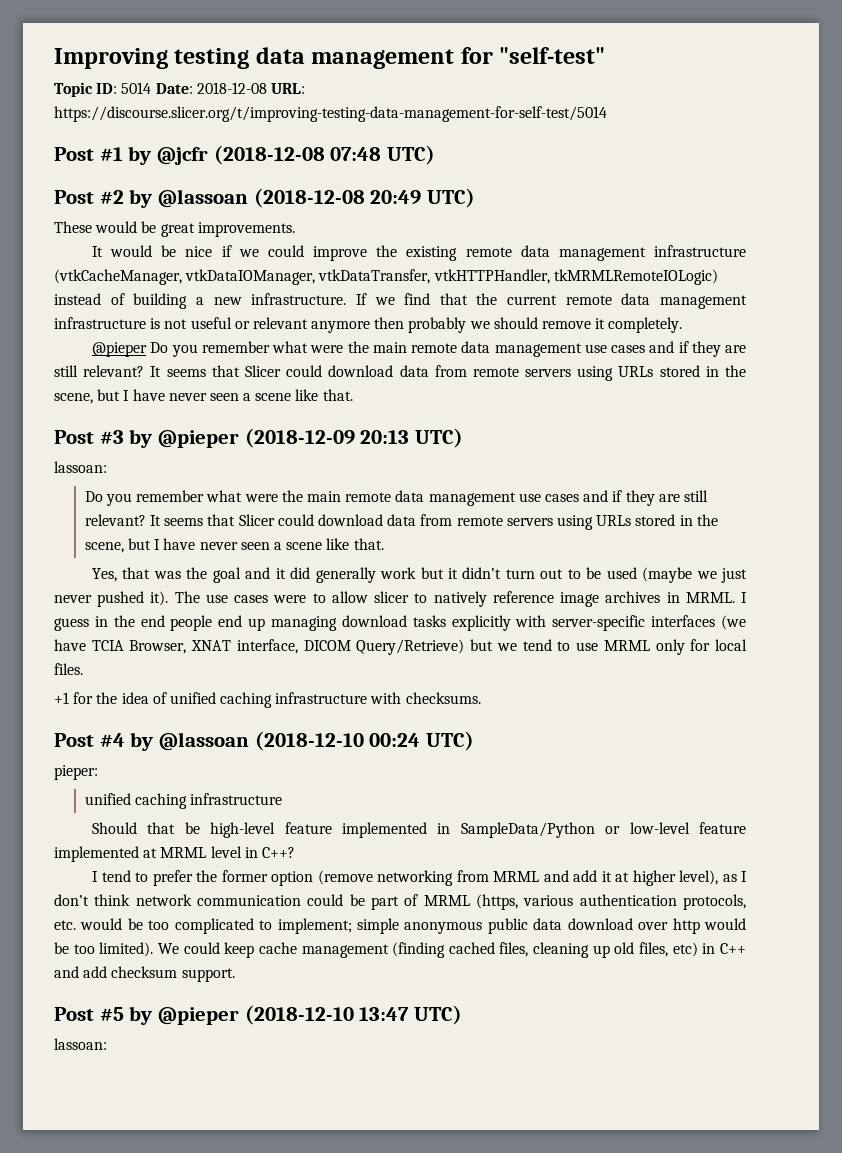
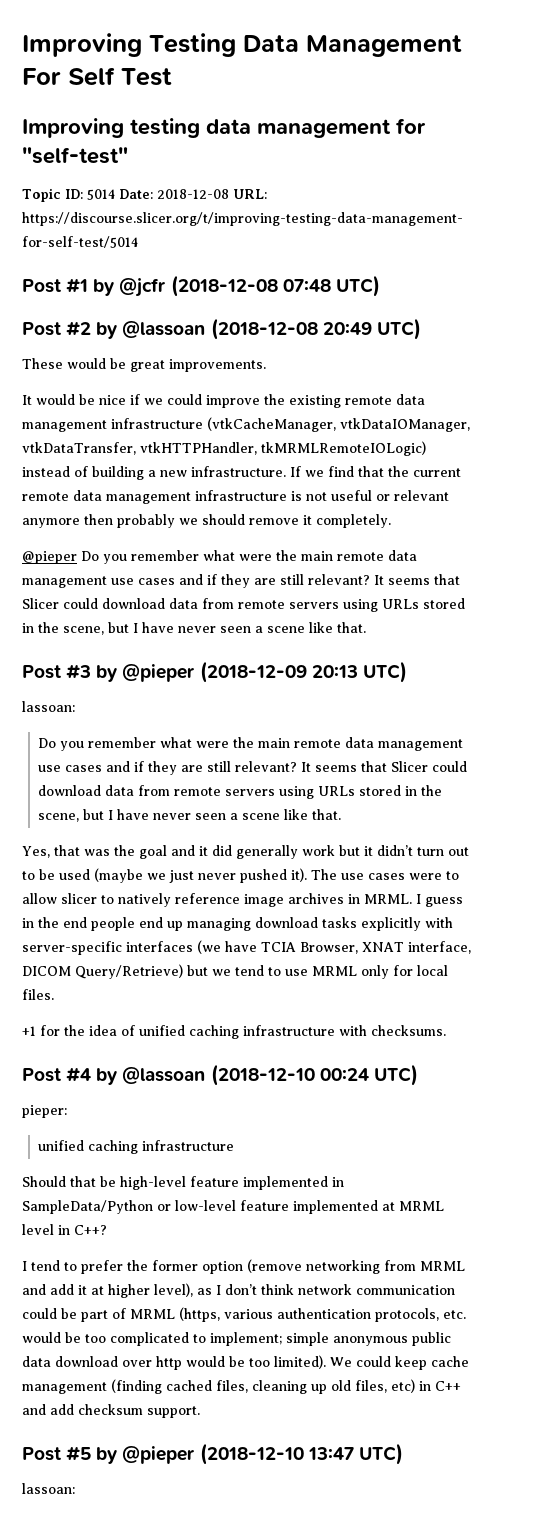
+ Improving Testing Data Management For Self Test

